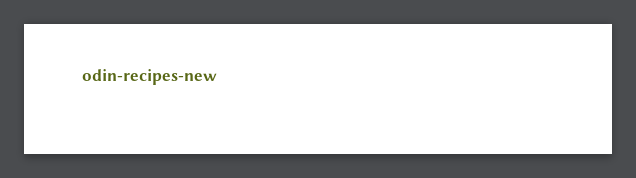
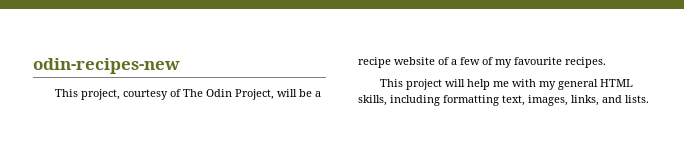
+ This project, courtesy of The Odin Project, will be a recipe website of a few of my favourite recipes.
+ This project will help me with my general HTML skills, including formatting text, images, links, and lists.

